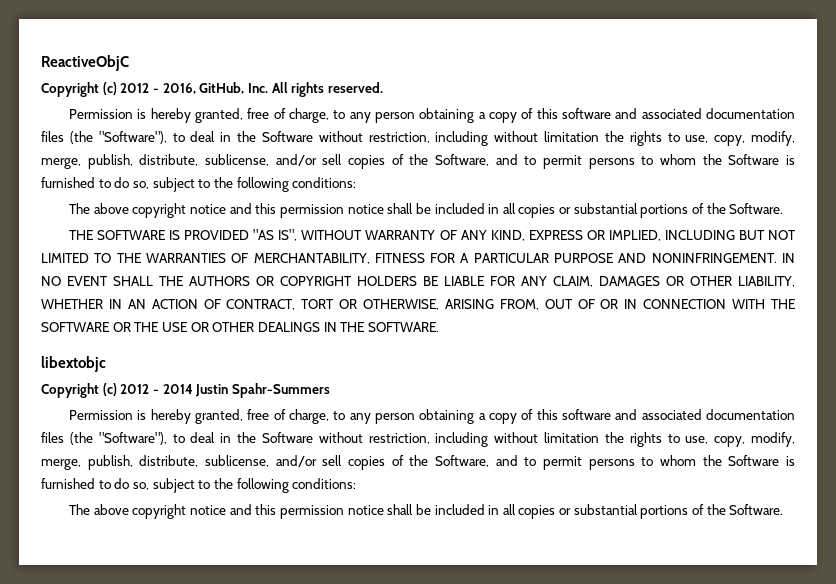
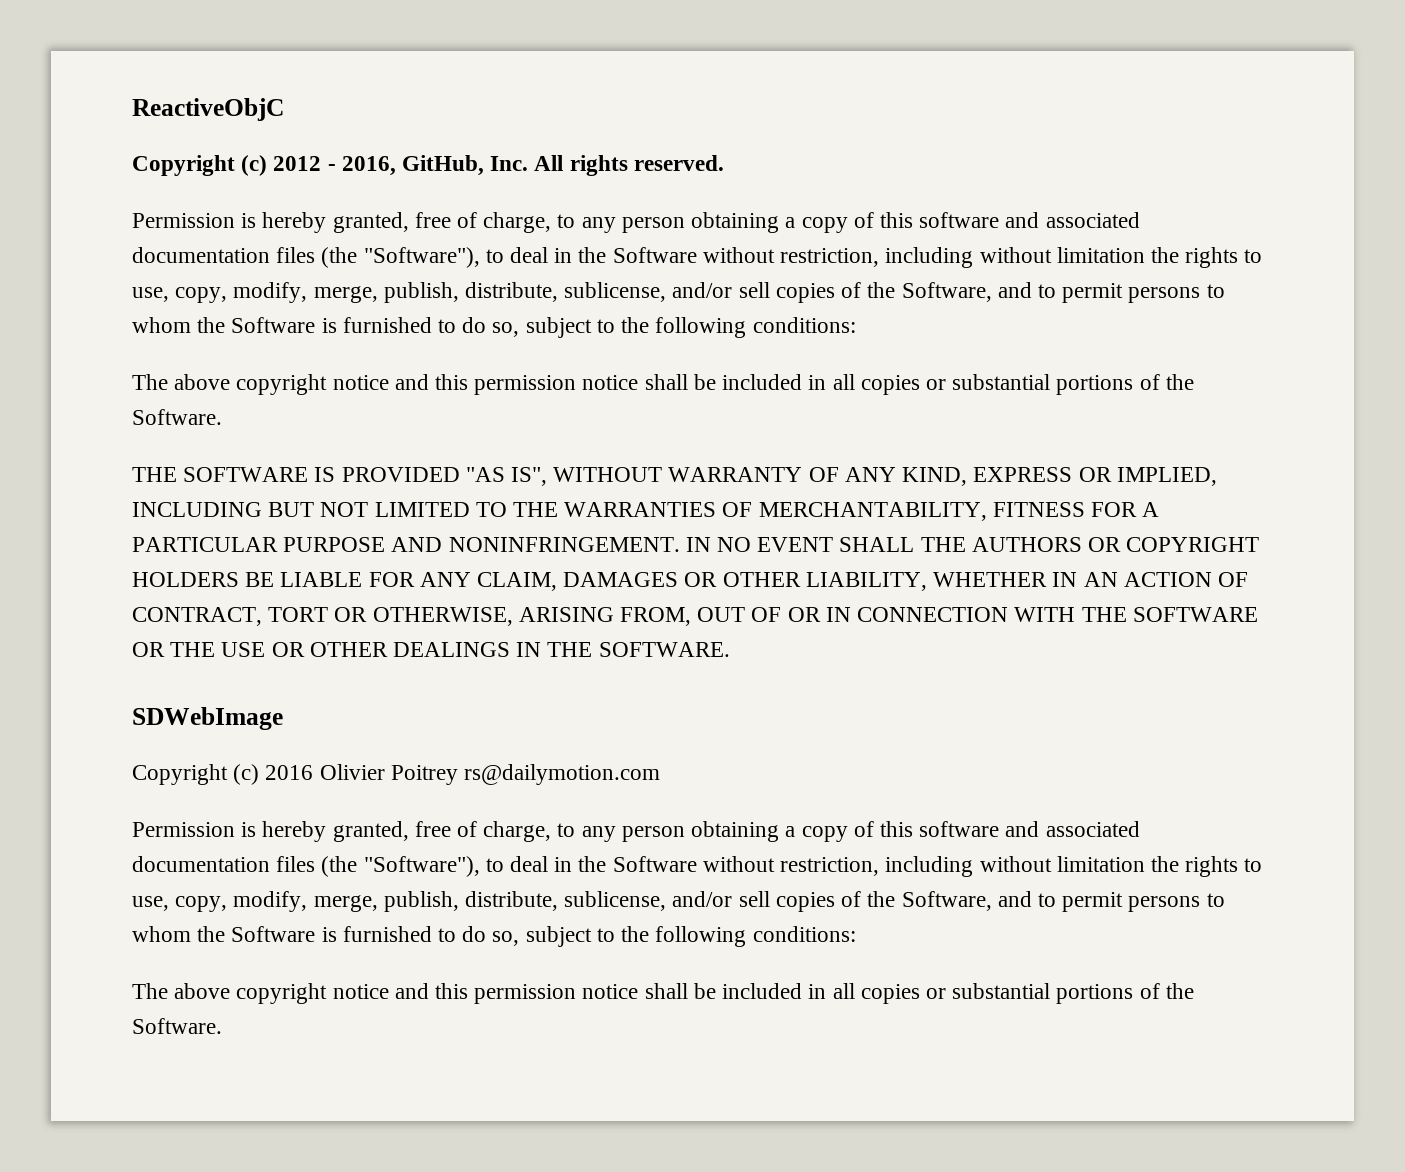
- libextobjc
- Copyright (c) 2012 - 2014 Justin Spahr-Summers
+ SDWebImage
+ Copyright (c) 2016 Olivier Poitrey rs@dailymotion.com

